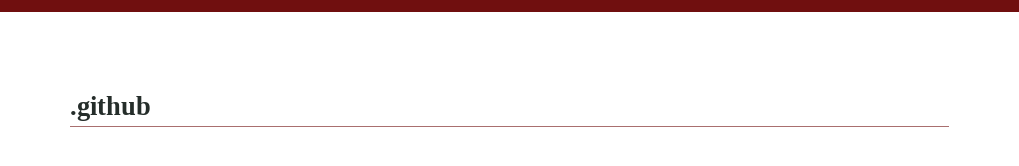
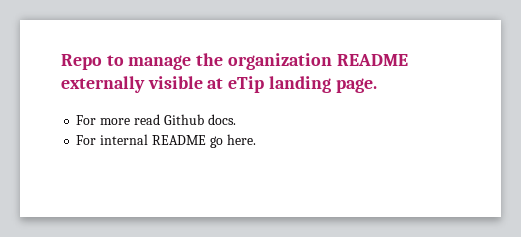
- .github
+ Repo to manage the organization README externally visible at eTip landing page.
+ For more read Github docs.
+ For internal README go here.

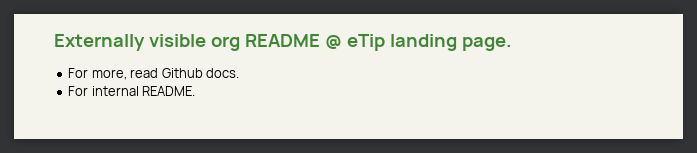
- Repo to manage the organization README externally visible at eTip landing page.
+ Externally visible org README @ eTip landing page.
- For more read Github docs.
+ For more, read Github docs.
- For internal README go here.
+ For internal README.

